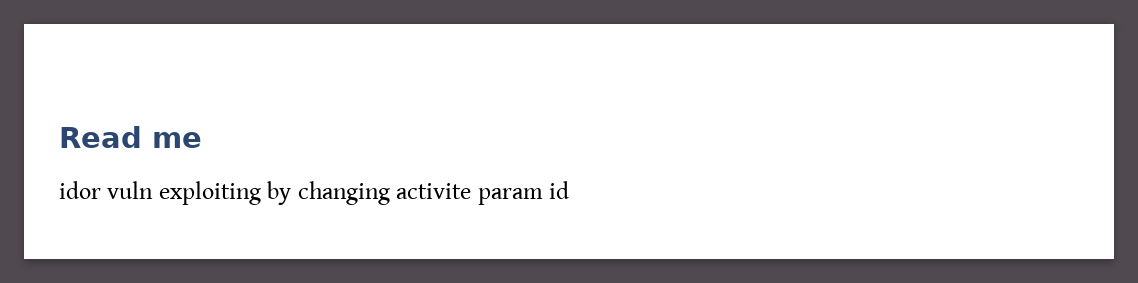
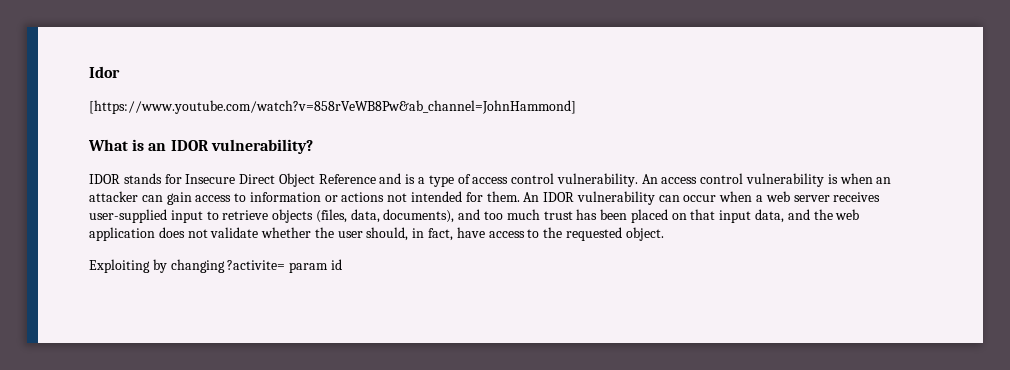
- Read me
- idor vuln exploiting by changing activite param id
+ Idor
+ [https://www.youtube.com/watch?v=858rVeWB8Pw&ab_channel=JohnHammond]
+ What is an IDOR vulnerability?
+ IDOR stands for Insecure Direct Object Reference and is a type of access control vulnerability. An access control vulnerability is when an attacker can gain access to information or actions not intended for them. An IDOR vulnerability can occur when a web server receives user-supplied input to retrieve objects (files, data, documents), and too much trust has been placed on that input data, and the web application does not validate whether the user should, in fact, have access to the requested object.
+ Exploiting by changing ?activite= param id

